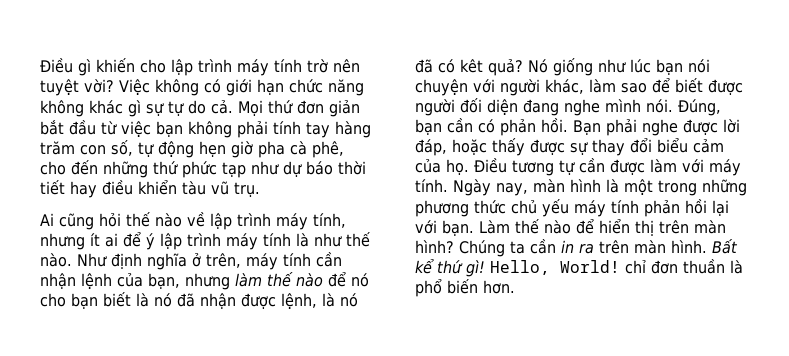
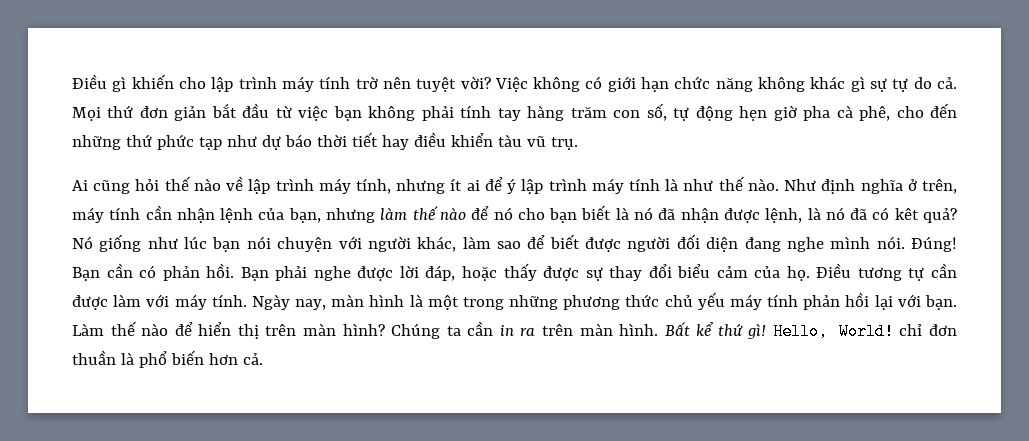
- Đúng, bạn cần có phản hồi.
+ Đúng! Bạn cần có phản hồi.
- Hello, World! chỉ đơn thuần là phổ biến hơn.
+ Hello, World! chỉ đơn thuần là phổ biến hơn cả.

